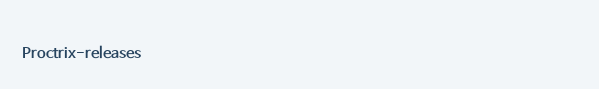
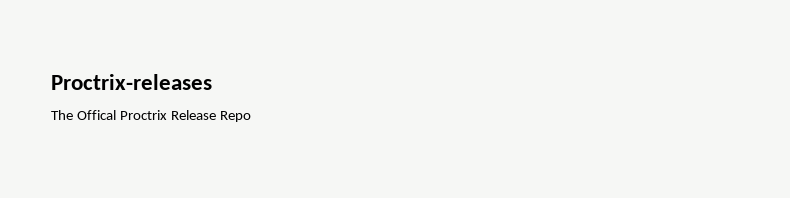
+ The Offical Proctrix Release Repo

